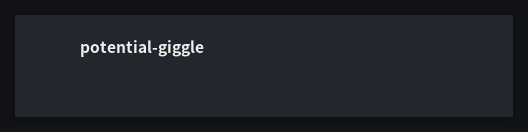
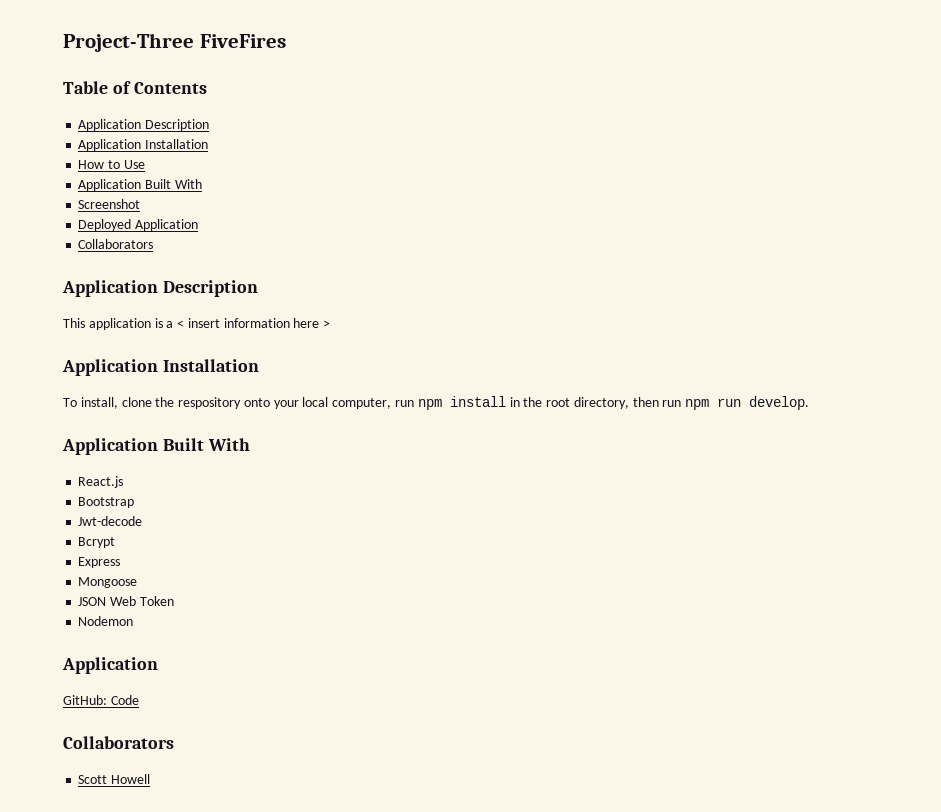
- potential-giggle
+ Project-Three FiveFires
+ Table of Contents
+ Application Description
+ Application Installation
+ How to Use
+ Application Built With
+ Screenshot
+ Deployed Application
+ Collaborators
+ Application Description
+ This application is a < insert information here >
+ Application Installation
+ To install, clone the respository onto your local computer, run npm install in the root directory, then run npm run develop.
+ Application Built With
+ React.js
+ Bootstrap
+ Jwt-decode
+ Bcrypt
+ Express
+ Mongoose
+ JSON Web Token
+ Nodemon
+ Application
+ GitHub: Code
+ Collaborators
+ Scott Howell

